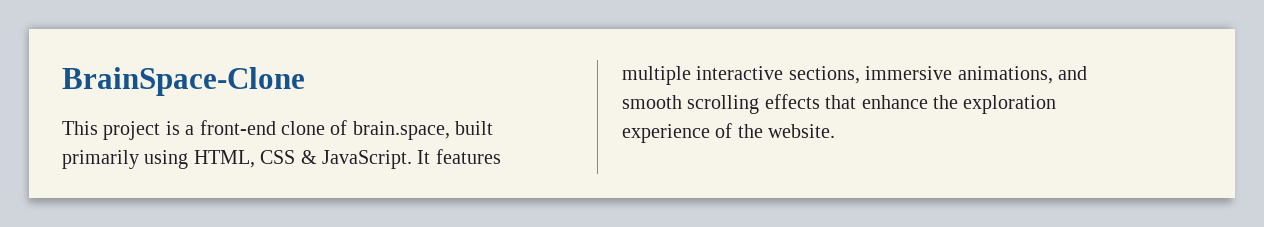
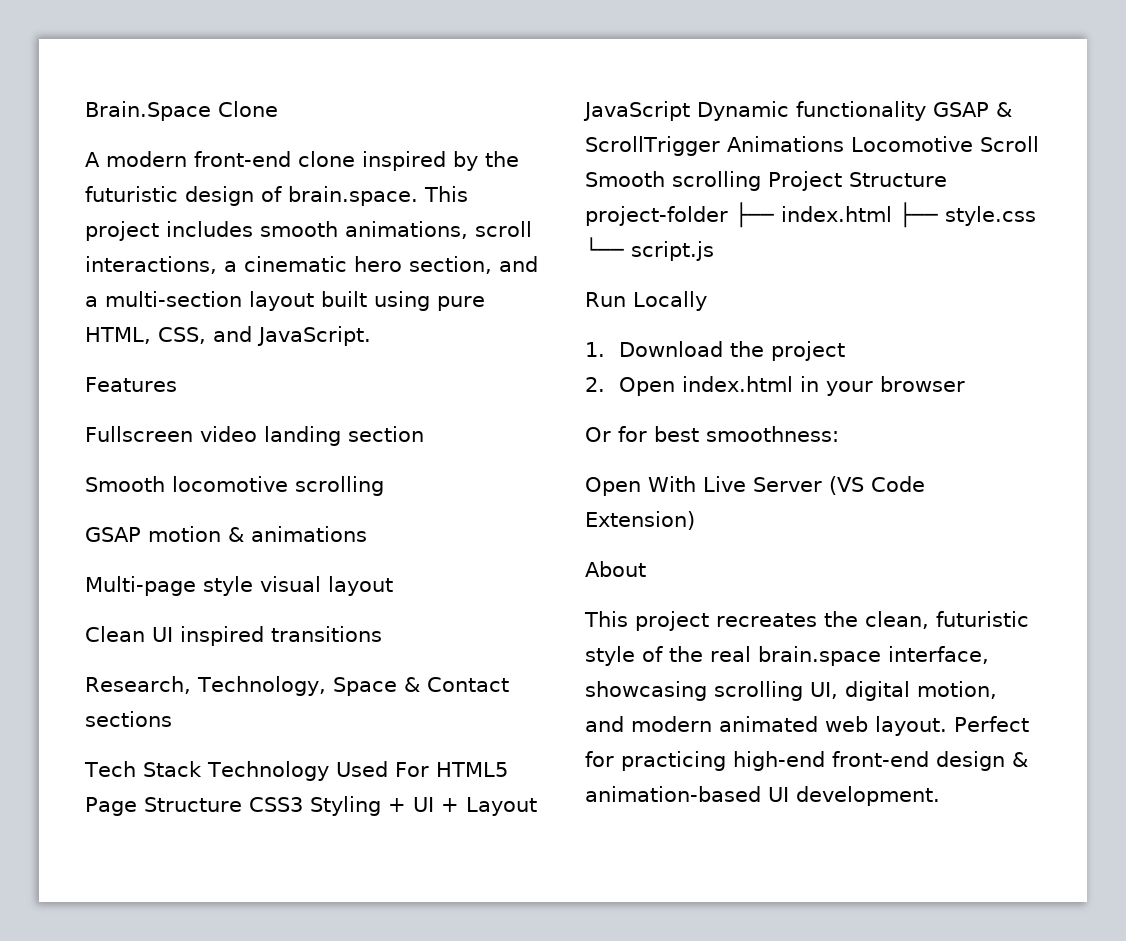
- BrainSpace-Clone
- This project is a front-end clone of brain.space, built primarily using HTML, CSS & JavaScript. It features multiple interactive sections, immersive animations, and smooth scrolling effects that enhance the exploration experience of the website.
+ Brain.Space Clone
+ A modern front-end clone inspired by the futuristic design of brain.space. This project includes smooth animations, scroll interactions, a cinematic hero section, and a multi-section layout built using pure HTML, CSS, and JavaScript.
+ Features
+ Fullscreen video landing section
+ Smooth locomotive scrolling
+ GSAP motion & animations
+ Multi-page style visual layout
+ Clean UI inspired transitions
+ Research, Technology, Space & Contact sections
+ Tech Stack Technology Used For HTML5 Page Structure CSS3 Styling + UI + Layout JavaScript Dynamic functionality GSAP & ScrollTrigger Animations Locomotive Scroll Smooth scrolling Project Structure project-folder ├── index.html ├── style.css └── script.js
+ Run Locally
+ 1. Download the project
+ 2. Open index.html in your browser
+ Or for best smoothness:
+ Open With Live Server (VS Code Extension)
+ About
+ This project recreates the clean, futuristic style of the real brain.space interface, showcasing scrolling UI, digital motion, and modern animated web layout. Perfect for practicing high-end front-end design & animation-based UI development.

